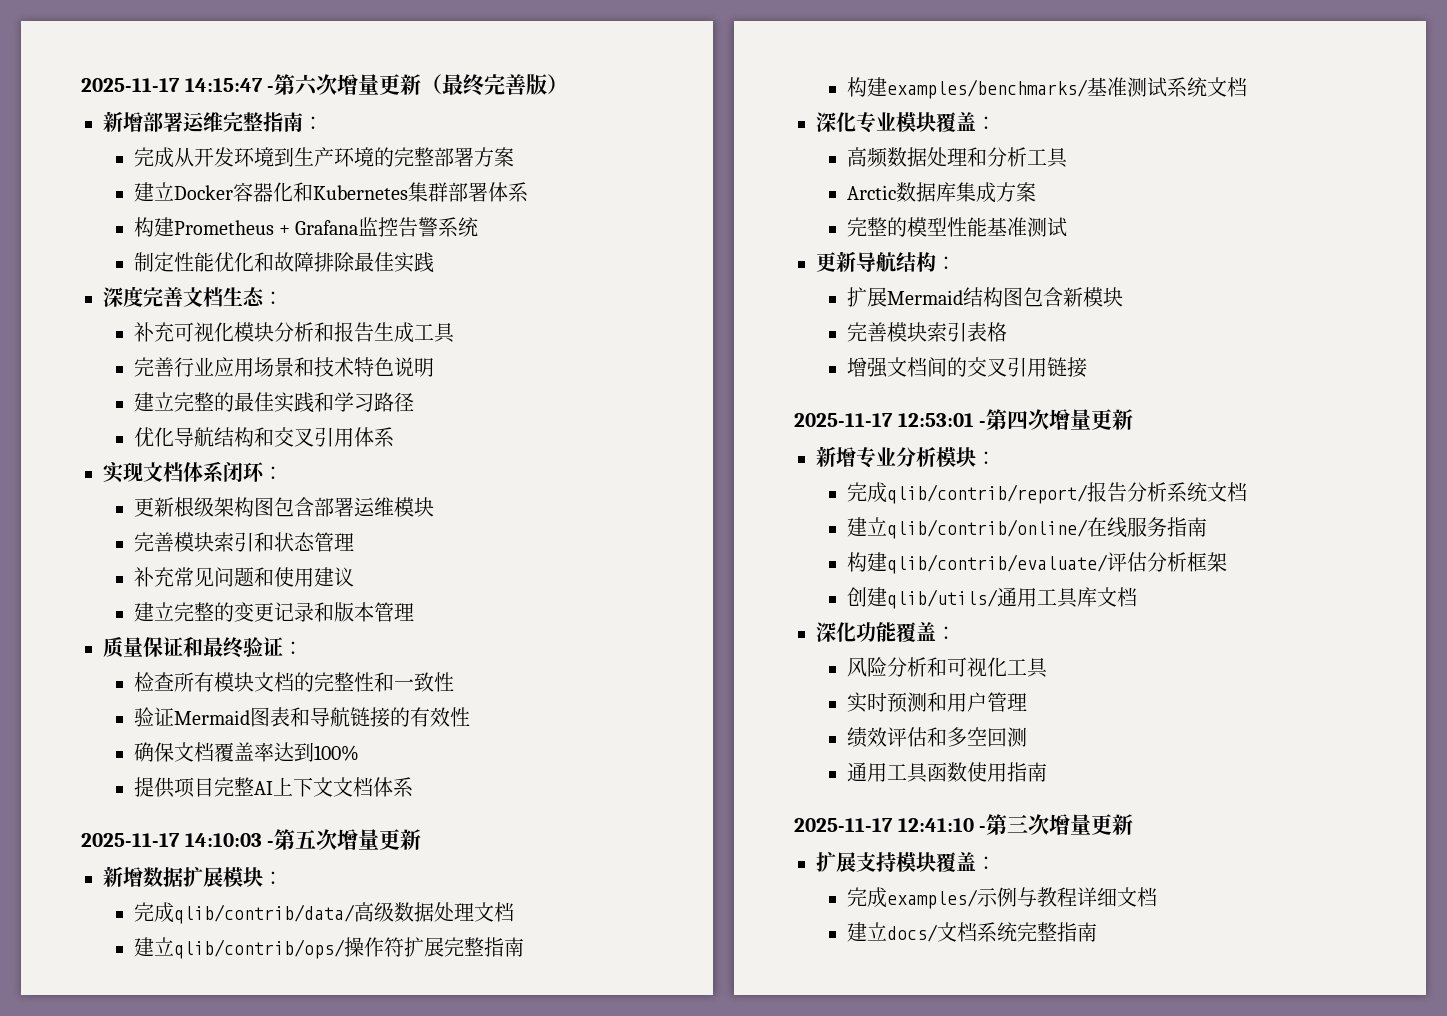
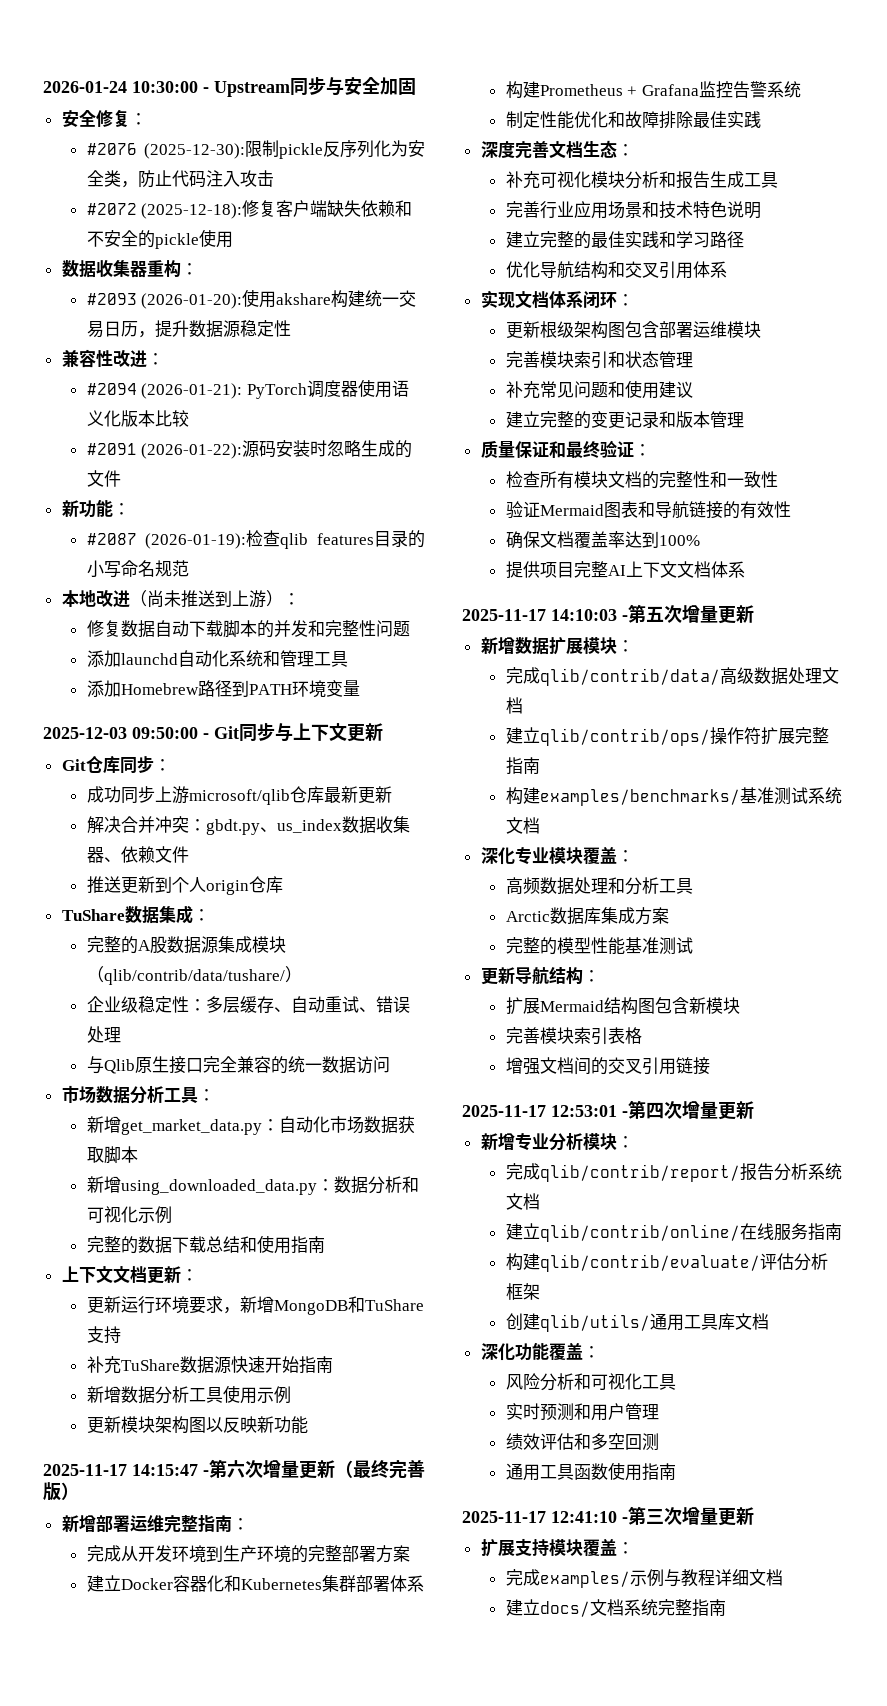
+ 2026-01-24 10:30:00 - Upstream同步与安全加固
+ 安全修复：
+ #2076 (2025-12-30):限制pickle反序列化为安全类，防止代码注入攻击
+ #2072 (2025-12-18):修复客户端缺失依赖和不安全的pickle使用
+ 数据收集器重构：
+ #2093 (2026-01-20):使用akshare构建统一交易日历，提升数据源稳定性
+ 兼容性改进：
+ #2094 (2026-01-21): PyTorch调度器使用语义化版本比较
+ #2091 (2026-01-22):源码安装时忽略生成的文件
+ 新功能：
+ #2087 (2026-01-19):检查qlib features目录的小写命名规范
+ 本地改进（尚未推送到上游）：
+ 修复数据自动下载脚本的并发和完整性问题
+ 添加launchd自动化系统和管理工具
+ 添加Homebrew路径到PATH环境变量
+ 2025-12-03 09:50:00 - Git同步与上下文更新
+ Git仓库同步：
+ 成功同步上游microsoft/qlib仓库最新更新
+ 解决合并冲突：gbdt.py、us_index数据收集器、依赖文件
+ 推送更新到个人origin仓库
+ TuShare数据集成：
+ 完整的A股数据源集成模块（qlib/contrib/data/tushare/）
+ 企业级稳定性：多层缓存、自动重试、错误处理
+ 与Qlib原生接口完全兼容的统一数据访问
+ 市场数据分析工具：
+ 新增get_market_data.py：自动化市场数据获取脚本
+ 新增using_downloaded_data.py：数据分析和可视化示例
+ 完整的数据下载总结和使用指南
+ 上下文文档更新：
+ 更新运行环境要求，新增MongoDB和TuShare支持
+ 补充TuShare数据源快速开始指南
+ 新增数据分析工具使用示例
+ 更新模块架构图以反映新功能

